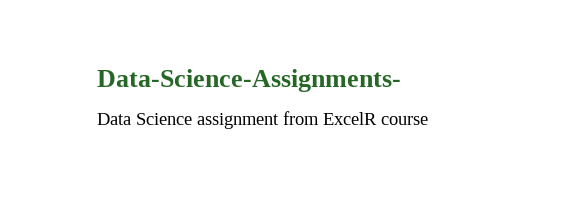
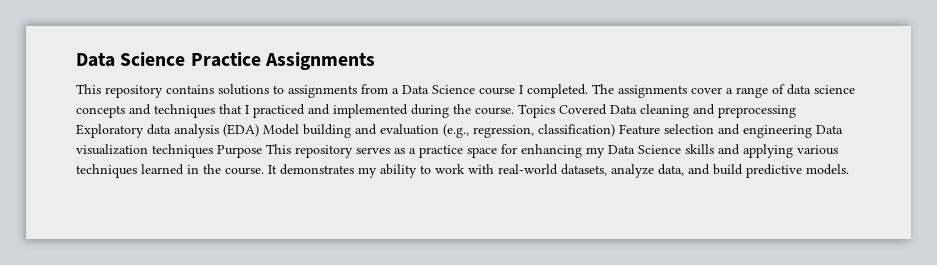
- Data-Science-Assignments-
- Data Science assignment from ExcelR course
+ Data Science Practice Assignments
+ This repository contains solutions to assignments from a Data Science course I completed. The assignments cover a range of data science concepts and techniques that I practiced and implemented during the course. Topics Covered Data cleaning and preprocessing Exploratory data analysis (EDA) Model building and evaluation (e.g., regression, classification) Feature selection and engineering Data visualization techniques Purpose This repository serves as a practice space for enhancing my Data Science skills and applying various techniques learned in the course. It demonstrates my ability to work with real-world datasets, analyze data, and build predictive models.

